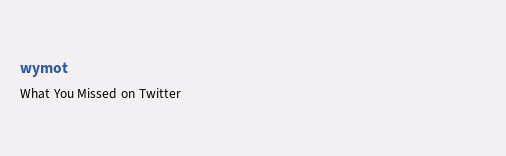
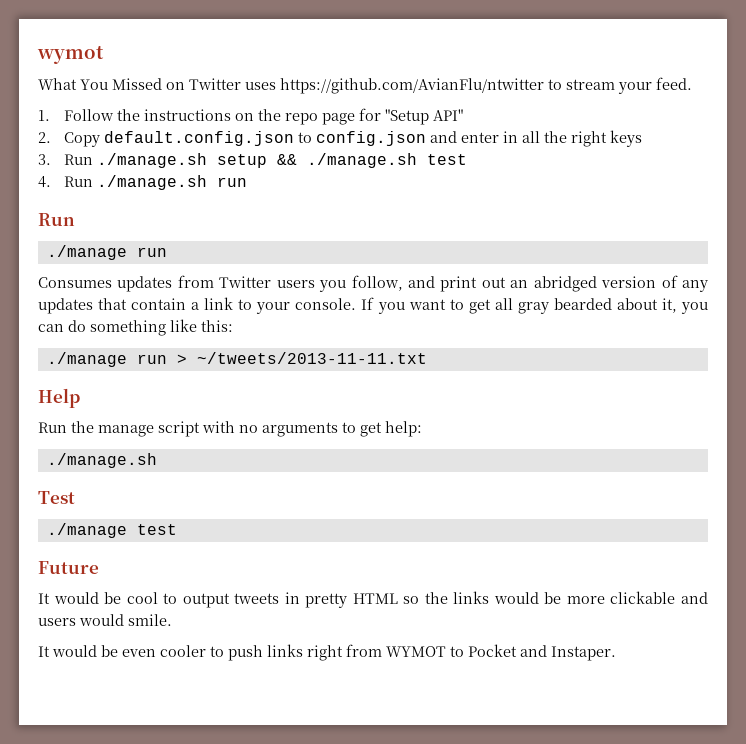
- What You Missed on Twitter
+ What You Missed on Twitter uses https://github.com/AvianFlu/ntwitter to stream your feed.
+ 1. Follow the instructions on the repo page for "Setup API"
+ 2. Copy default.config.json to config.json and enter in all the right keys
+ 3. Run ./manage.sh setup && ./manage.sh test
+ 4. Run ./manage.sh run
+ Run
+ ./manage run
+ Consumes updates from Twitter users you follow, and print out an abridged version of any updates that contain a link to your console. If you want to get all gray bearded about it, you can do something like this:
+ ./manage run > ~/tweets/2013-11-11.txt
+ Help
+ Run the manage script with no arguments to get help:
+ ./manage.sh
+ Test
+ ./manage test
+ Future
+ It would be cool to output tweets in pretty HTML so the links would be more clickable and users would smile.
+ It would be even cooler to push links right from WYMOT to Pocket and Instaper.

